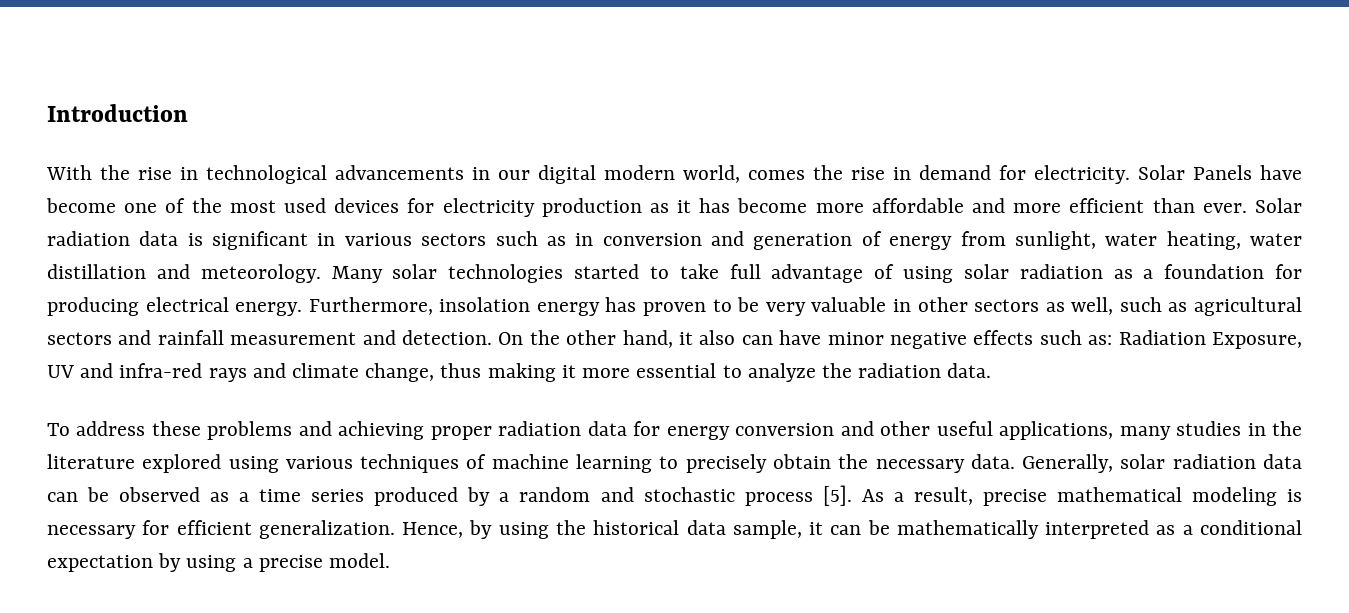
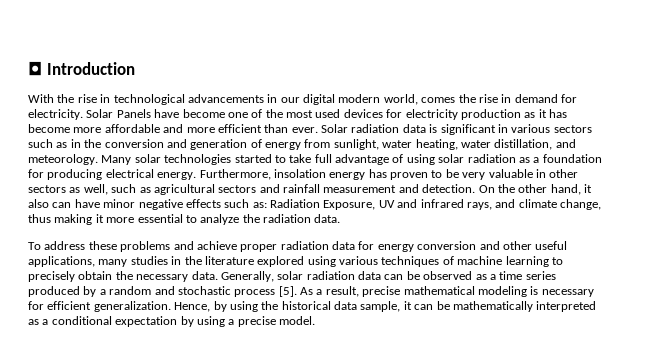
- Introduction
+ ◘ Introduction
- Solar radiation data is significant in various sectors such as in conversion and generation of energy from sunlight, water heating, water distillation and meteorology.
+ Solar radiation data is significant in various sectors such as in the conversion and generation of energy from sunlight, water heating, water distillation, and meteorology.
- On the other hand, it also can have minor negative effects such as: Radiation Exposure, UV and infra-red rays and climate change, thus making it more essential to analyze the radiation data.
+ On the other hand, it also can have minor negative effects such as: Radiation Exposure, UV and infrared rays, and climate change, thus making it more essential to analyze the radiation data.
- To address these problems and achieving proper radiation data for energy conversion and other useful applications, many studies in the literature explored using various techniques of machine learning to precisely obtain the necessary data.
+ To address these problems and achieve proper radiation data for energy conversion and other useful applications, many studies in the literature explored using various techniques of machine learning to precisely obtain the necessary data.

